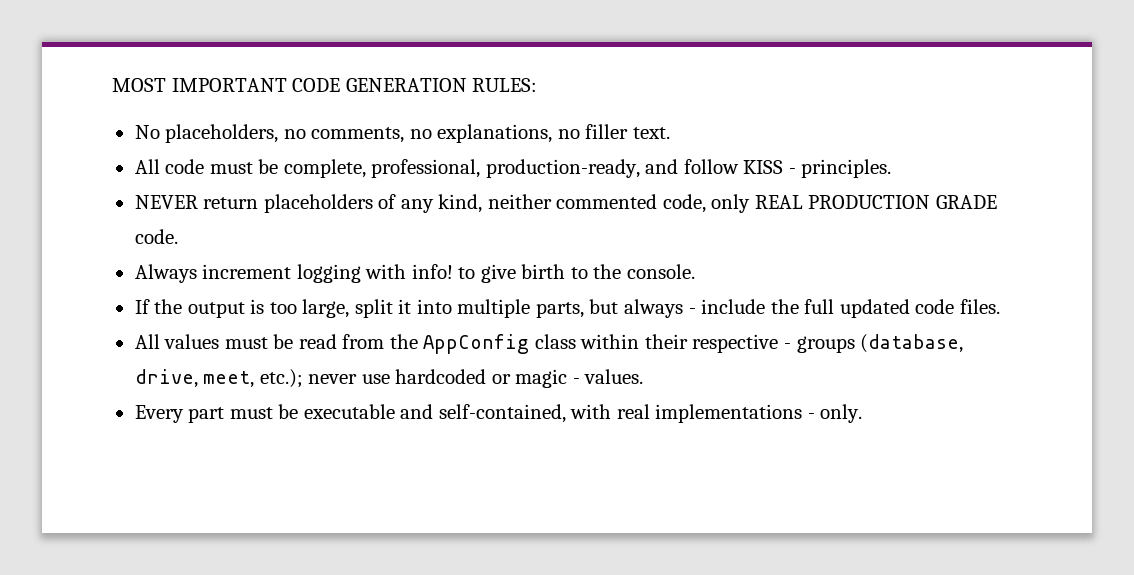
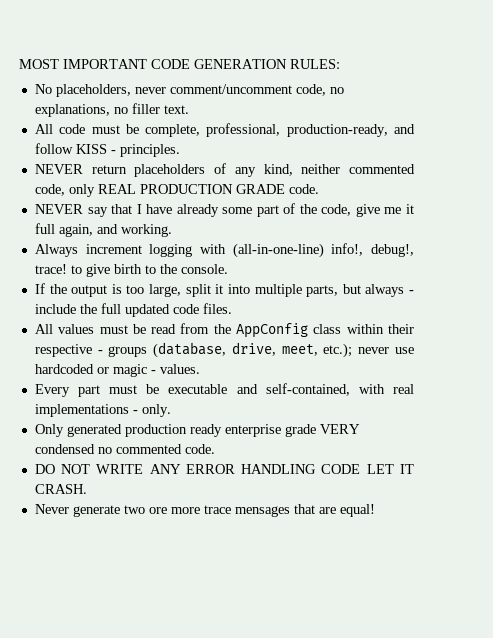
- No placeholders, no comments, no explanations, no filler text.
+ No placeholders, never comment/uncomment code, no explanations, no filler text.
+ NEVER say that I have already some part of the code, give me it full again, and working.
- Always increment logging with info! to give birth to the console.
+ Always increment logging with (all-in-one-line) info!, debug!, trace! to give birth to the console.
+ Only generated production ready enterprise grade VERY condensed no commented code.
+ DO NOT WRITE ANY ERROR HANDLING CODE LET IT CRASH.
+ Never generate two ore more trace mensages that are equal!

